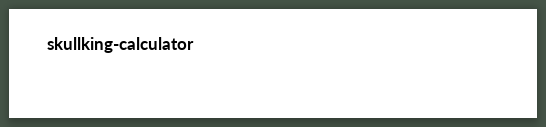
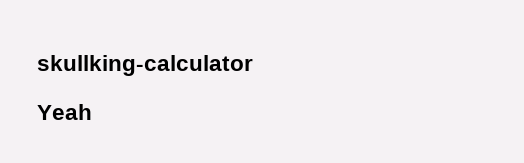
+ Yeah

